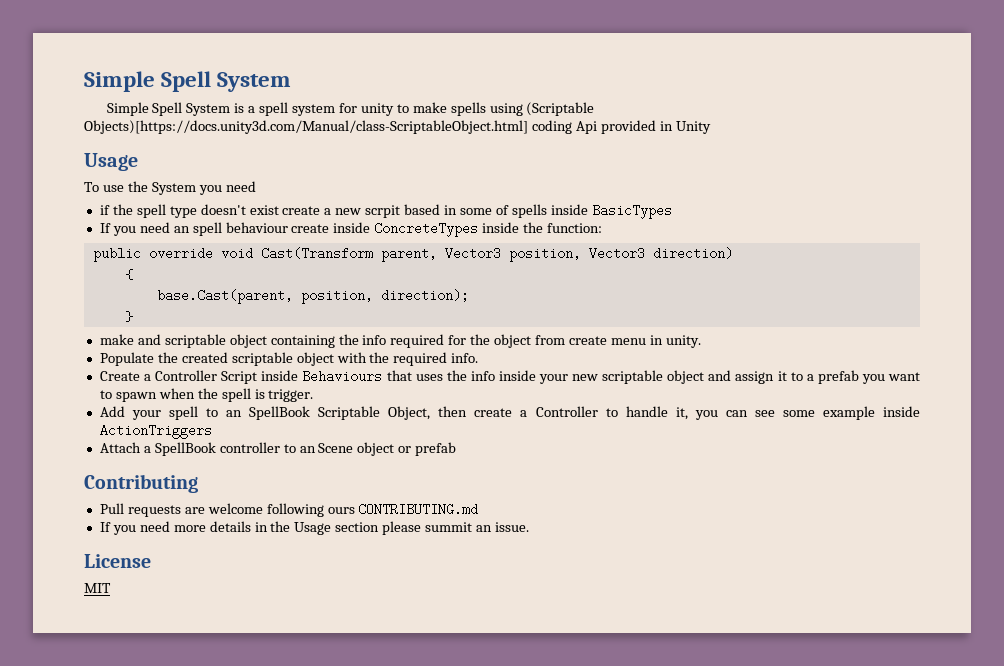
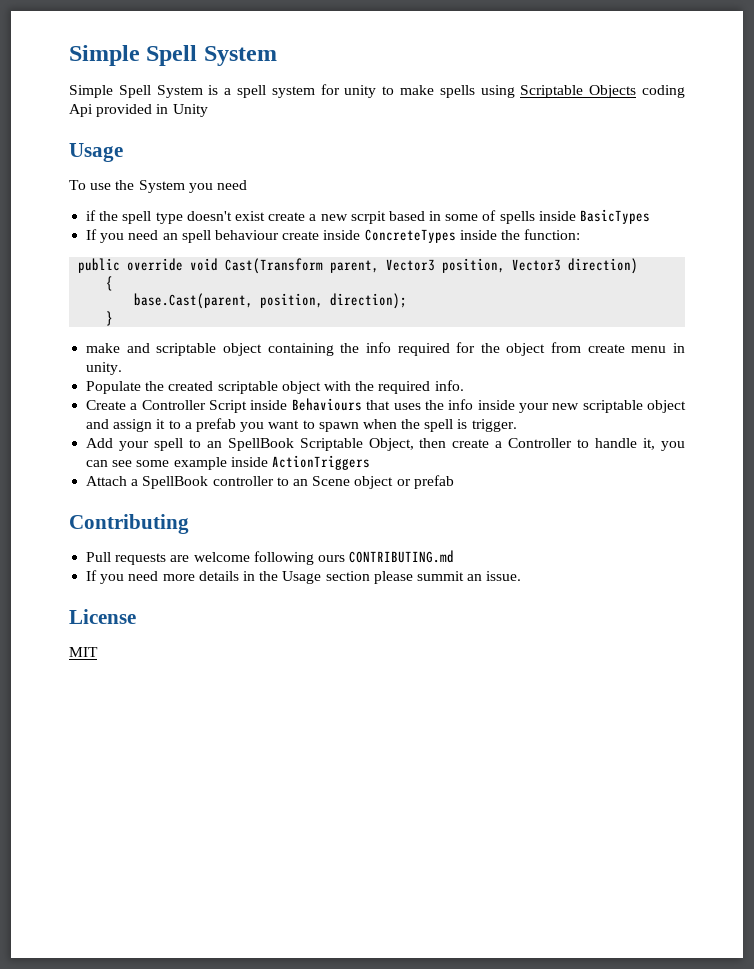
- Simple Spell System is a spell system for unity to make spells using (Scriptable Objects)[https://docs.unity3d.com/Manual/class-ScriptableObject.html] coding Api provided in Unity
+ Simple Spell System is a spell system for unity to make spells using Scriptable Objects coding Api provided in Unity

